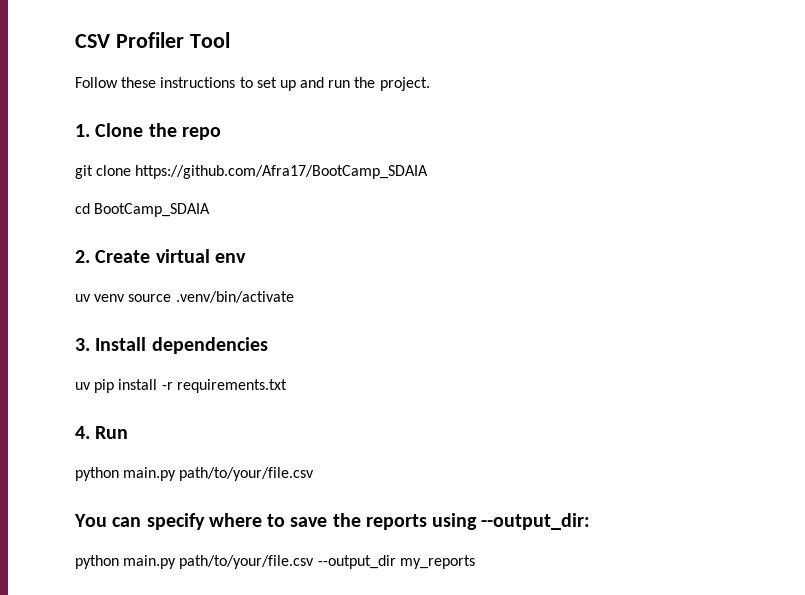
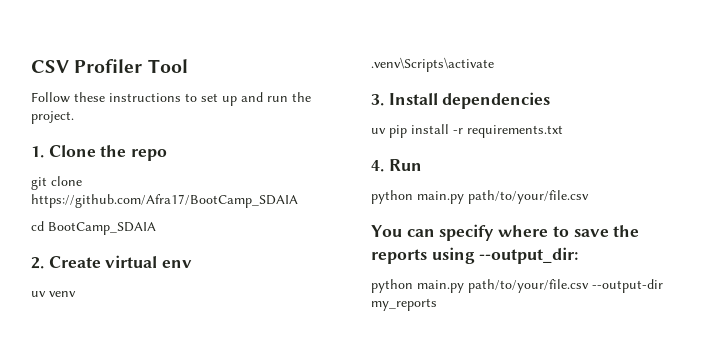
- uv venv source .venv/bin/activate
+ uv venv
+ .venv\Scripts\activate
- python main.py path/to/your/file.csv --output_dir my_reports
+ python main.py path/to/your/file.csv --output-dir my_reports

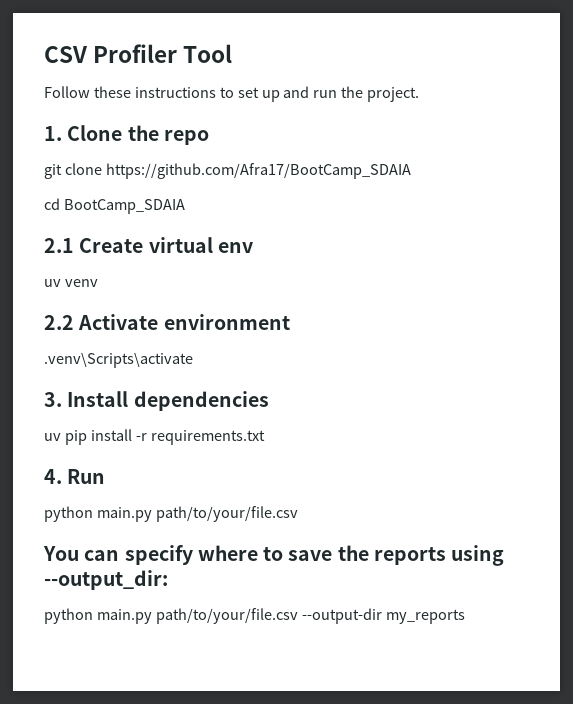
- 2. Create virtual env
+ 2.1 Create virtual env
+ 2.2 Activate environment

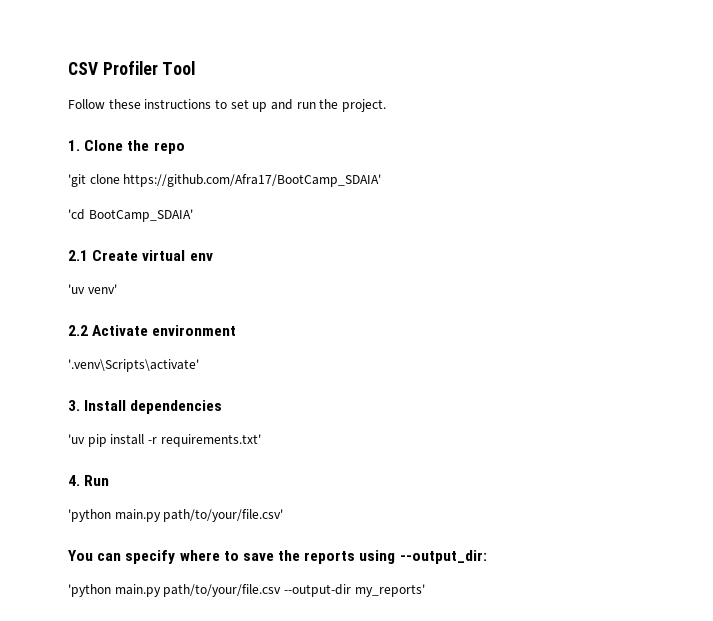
- git clone https://github.com/Afra17/BootCamp_SDAIA
- cd BootCamp_SDAIA
+ 'git clone https://github.com/Afra17/BootCamp_SDAIA'
+ 'cd BootCamp_SDAIA'
- uv venv
+ 'uv venv'
- .venv\Scripts\activate
+ '.venv\Scripts\activate'
- uv pip install -r requirements.txt
+ 'uv pip install -r requirements.txt'
  4. Run
- python main.py path/to/your/file.csv
+ 'python main.py path/to/your/file.csv'
- python main.py path/to/your/file.csv --output-dir my_reports
+ 'python main.py path/to/your/file.csv --output-dir my_reports'

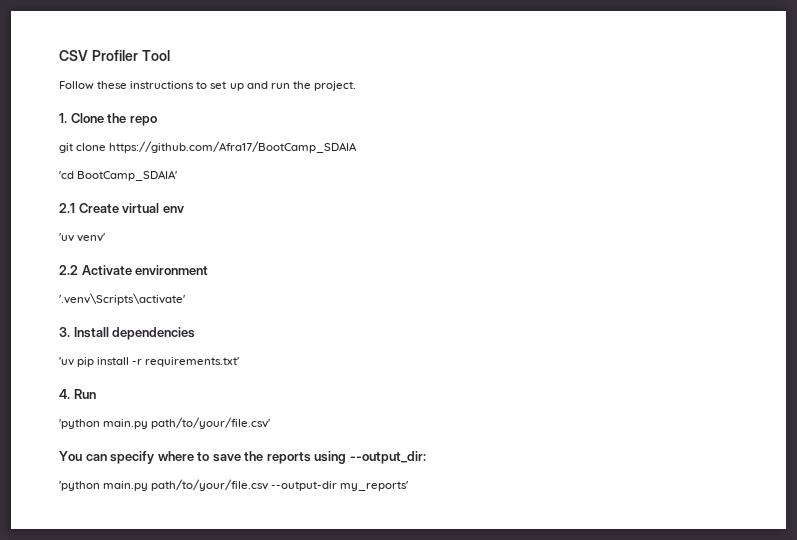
- 'git clone https://github.com/Afra17/BootCamp_SDAIA'
+ git clone https://github.com/Afra17/BootCamp_SDAIA

